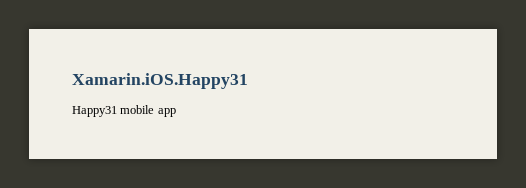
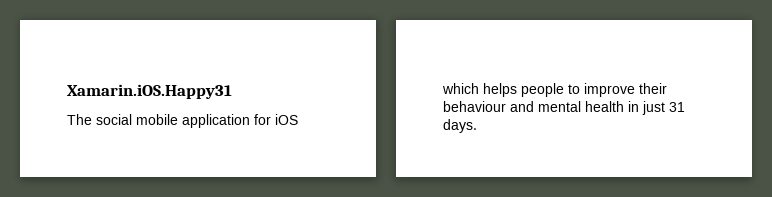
- Happy31 mobile app
+ The social mobile application for iOS which helps people to improve their behaviour and mental health in just 31 days.

